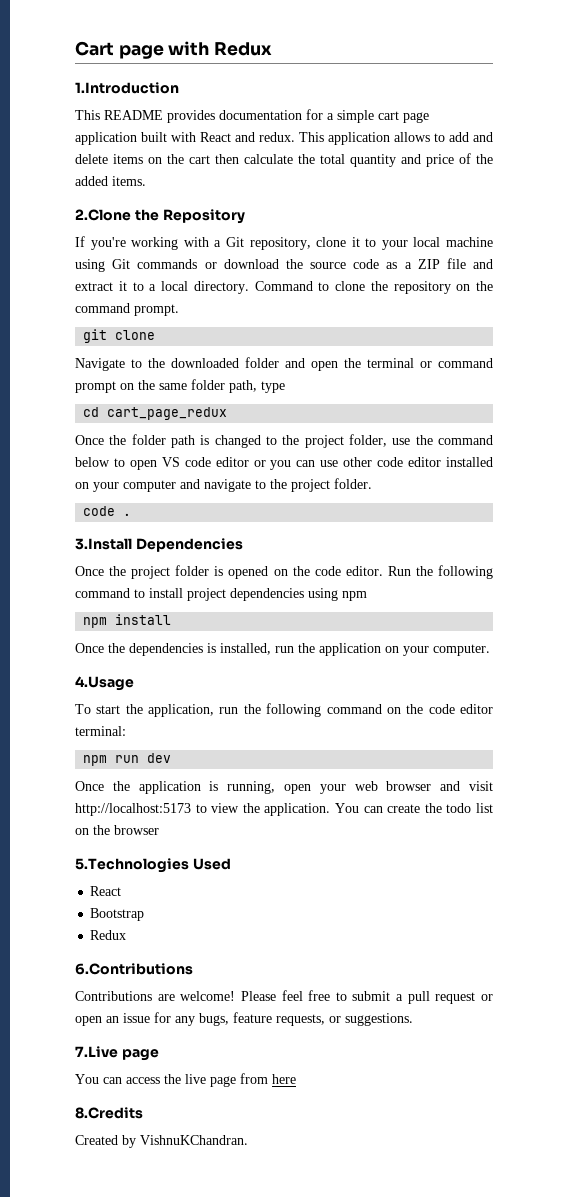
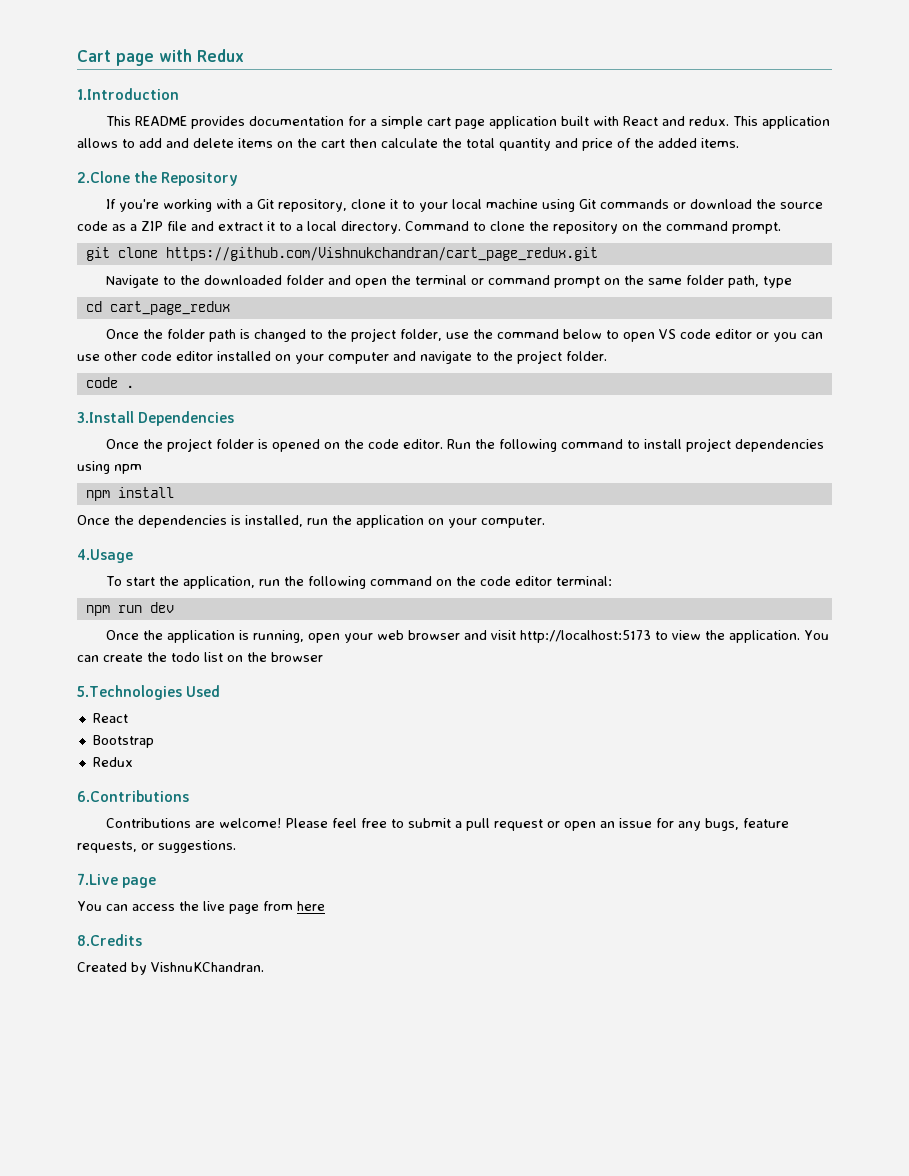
- git clone
+ git clone https://github.com/Vishnukchandran/cart_page_redux.git

